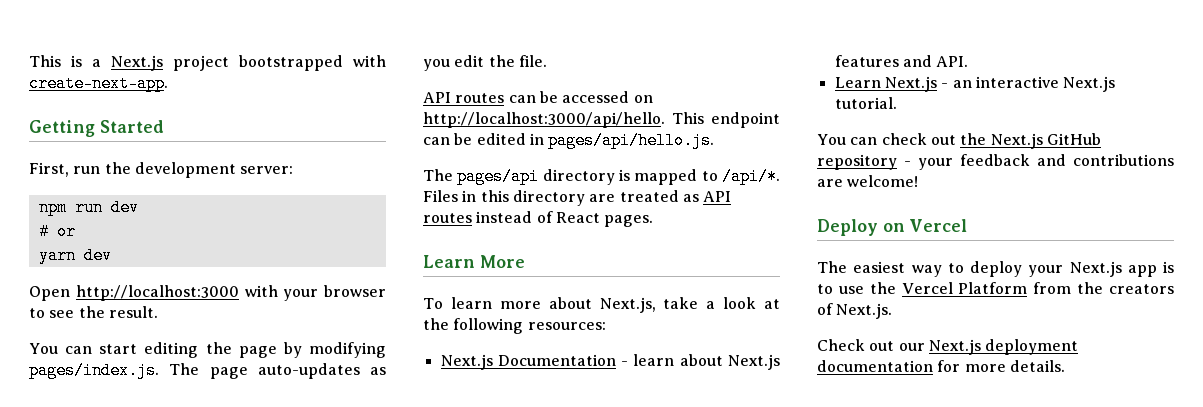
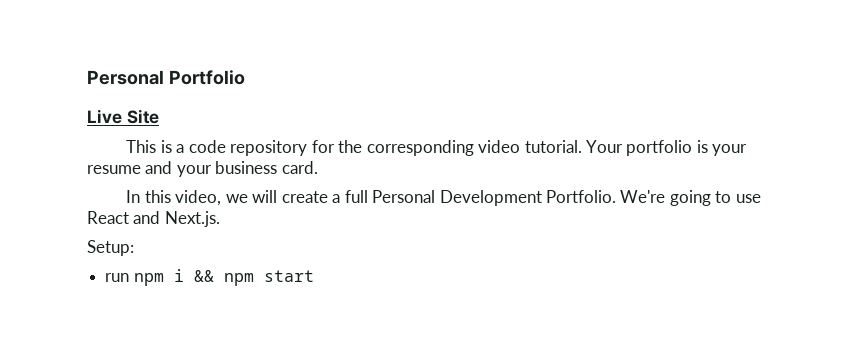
- This is a Next.js project bootstrapped with create-next-app.
- Getting Started
- First, run the development server:
- npm run dev
- # or
- yarn dev
- Open http://localhost:3000 with your browser to see the result.
- You can start editing the page by modifying pages/index.js. The page auto-updates as you edit the file.
- API routes can be accessed on http://localhost:3000/api/hello. This endpoint can be edited in pages/api/hello.js.
- The pages/api directory is mapped to /api/*. Files in this directory are treated as API routes instead of React pages.
- Learn More
- To learn more about Next.js, take a look at the following resources:
- Next.js Documentation - learn about Next.js features and API.
- Learn Next.js - an interactive Next.js tutorial.
- You can check out the Next.js GitHub repository - your feedback and contributions are welcome!
- Deploy on Vercel
- The easiest way to deploy your Next.js app is to use the Vercel Platform from the creators of Next.js.
- Check out our Next.js deployment documentation for more details.
+ Personal Portfolio
+ Live Site
+ This is a code repository for the corresponding video tutorial. Your portfolio is your resume and your business card.
+ In this video, we will create a full Personal Development Portfolio. We're going to use React and Next.js.
+ Setup:
+ run npm i && npm start

